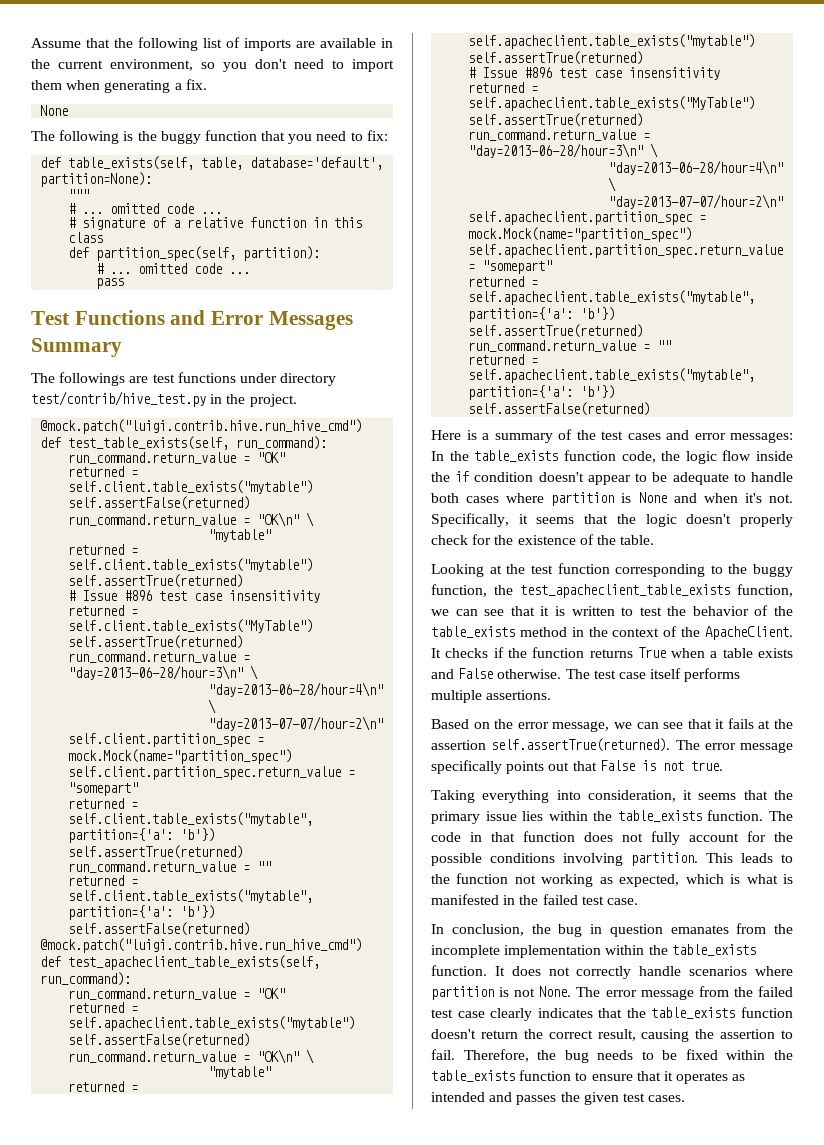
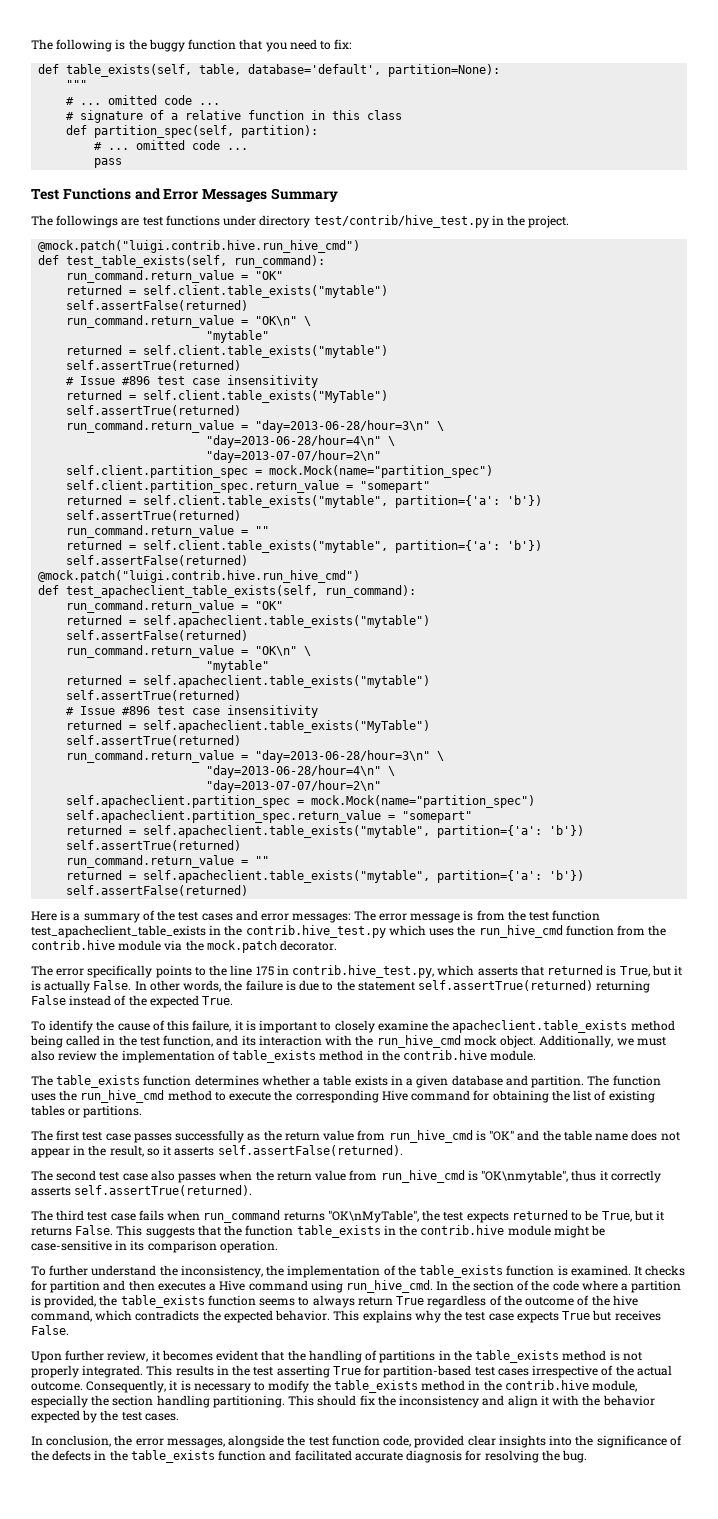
- Assume that the following list of imports are available in the current environment, so you don't need to import them when generating a fix.
- None
- Here is a summary of the test cases and error messages: In the table_exists function code, the logic flow inside the if condition doesn't appear to be adequate to handle both cases where partition is None and when it's not. Specifically, it seems that the logic doesn't properly check for the existence of the table.
- Looking at the test function corresponding to the buggy function, the test_apacheclient_table_exists function, we can see that it is written to test the behavior of the table_exists method in the context of the ApacheClient. It checks if the function returns True when a table exists and False otherwise. The test case itself performs multiple assertions.
- Based on the error message, we can see that it fails at the assertion self.assertTrue(returned). The error message specifically points out that False is not true.
- Taking everything into consideration, it seems that the primary issue lies within the table_exists function. The code in that function does not fully account for the possible conditions involving partition. This leads to the function not working as expected, which is what is manifested in the failed test case.
- In conclusion, the bug in question emanates from the incomplete implementation within the table_exists function. It does not correctly handle scenarios where partition is not None. The error message from the failed test case clearly indicates that the table_exists function doesn't return the correct result, causing the assertion to fail. Therefore, the bug needs to be fixed within the table_exists function to ensure that it operates as intended and passes the given test cases.
+ Here is a summary of the test cases and error messages: The error message is from the test function test_apacheclient_table_exists in the contrib.hive_test.py which uses the run_hive_cmd function from the contrib.hive module via the mock.patch decorator.
+ The error specifically points to the line 175 in contrib.hive_test.py, which asserts that returned is True, but it is actually False. In other words, the failure is due to the statement self.assertTrue(returned) returning False instead of the expected True.
+ To identify the cause of this failure, it is important to closely examine the apacheclient.table_exists method being called in the test function, and its interaction with the run_hive_cmd mock object. Additionally, we must also review the implementation of table_exists method in the contrib.hive module.
+ The table_exists function determines whether a table exists in a given database and partition. The function uses the run_hive_cmd method to execute the corresponding Hive command for obtaining the list of existing tables or partitions.
+ The first test case passes successfully as the return value from run_hive_cmd is "OK" and the table name does not appear in the result, so it asserts self.assertFalse(returned).
+ The second test case also passes when the return value from run_hive_cmd is "OK\nmytable", thus it correctly asserts self.assertTrue(returned).
+ The third test case fails when run_command returns "OK\nMyTable", the test expects returned to be True, but it returns False. This suggests that the function table_exists in the contrib.hive module might be case-sensitive in its comparison operation.
+ To further understand the inconsistency, the implementation of the table_exists function is examined. It checks for partition and then executes a Hive command using run_hive_cmd. In the section of the code where a partition is provided, the table_exists function seems to always return True regardless of the outcome of the hive command, which contradicts the expected behavior. This explains why the test case expects True but receives False.
+ Upon further review, it becomes evident that the handling of partitions in the table_exists method is not properly integrated. This results in the test asserting True for partition-based test cases irrespective of the actual outcome. Consequently, it is necessary to modify the table_exists method in the contrib.hive module, especially the section handling partitioning. This should fix the inconsistency and align it with the behavior expected by the test cases.
+ In conclusion, the error messages, alongside the test function code, provided clear insights into the significance of the defects in the table_exists function and facilitated accurate diagnosis for resolving the bug.

